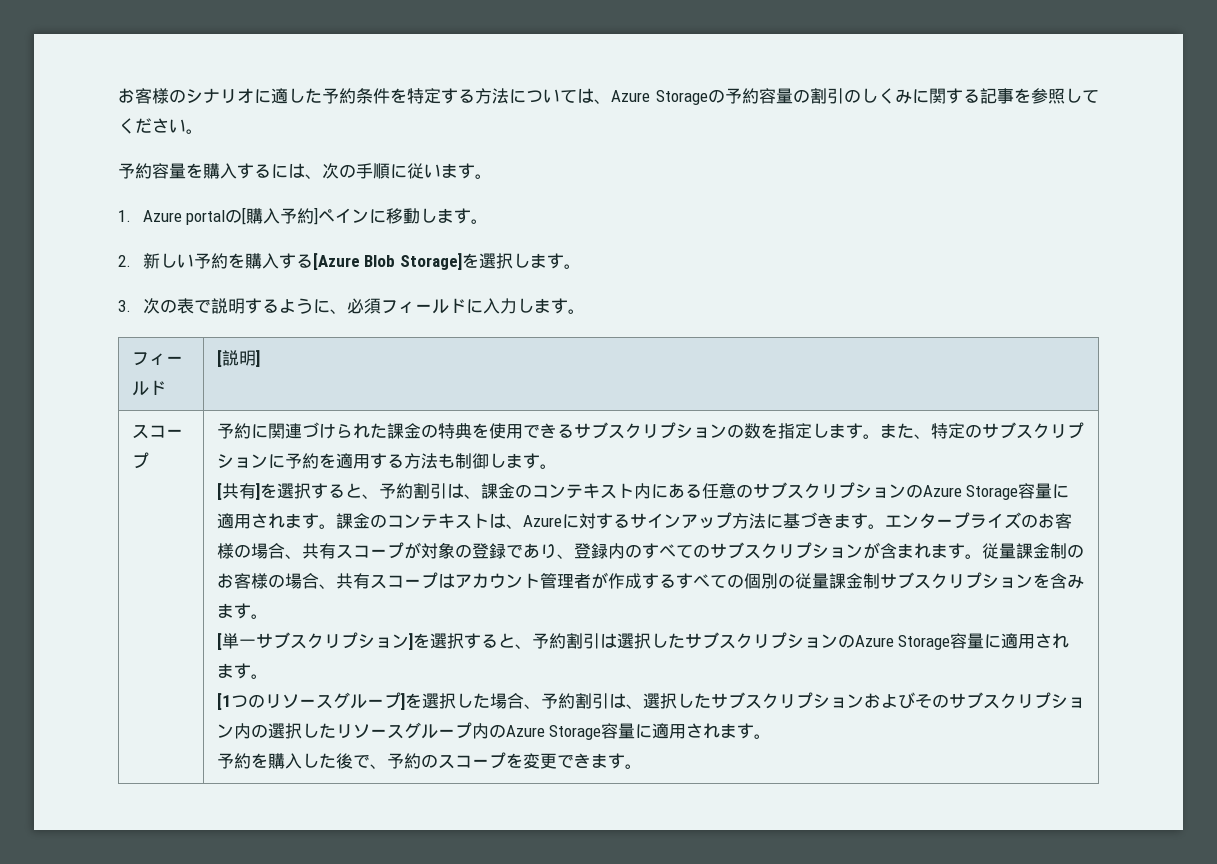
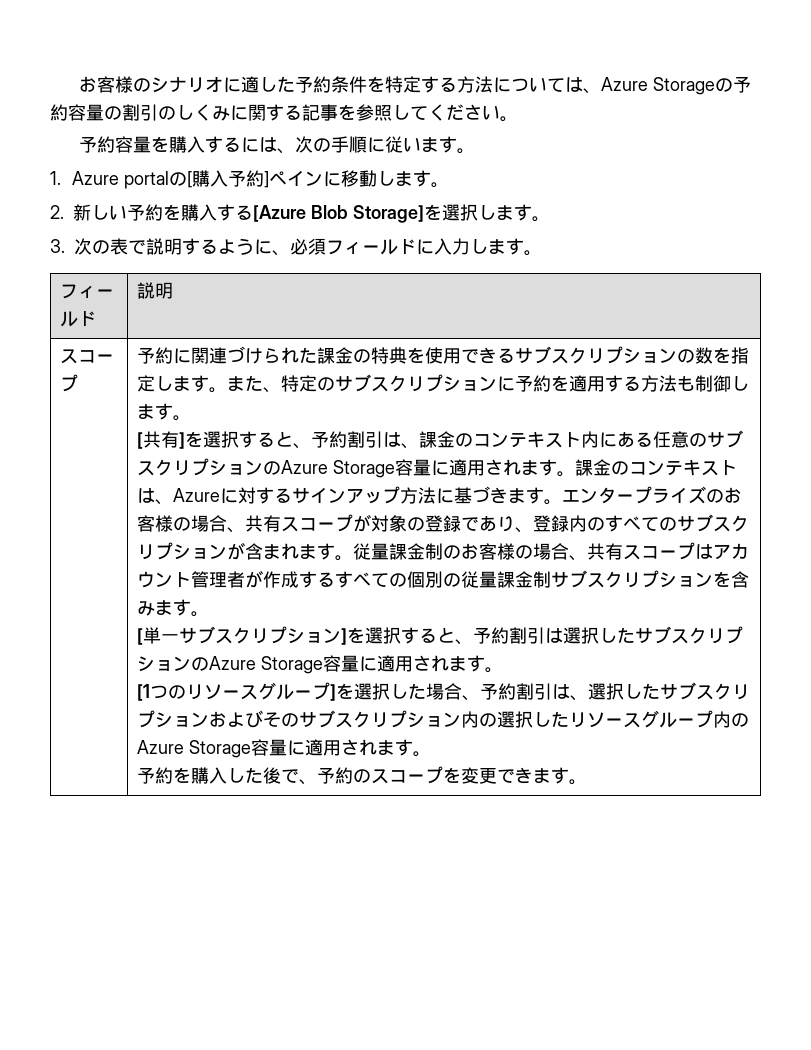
- フィールド | [説明]
+ フィールド | 説明

